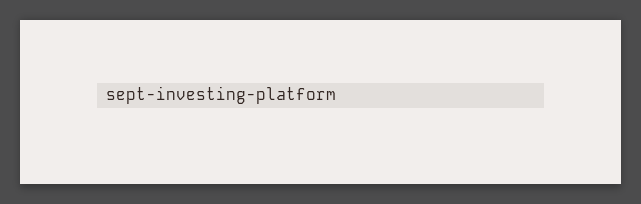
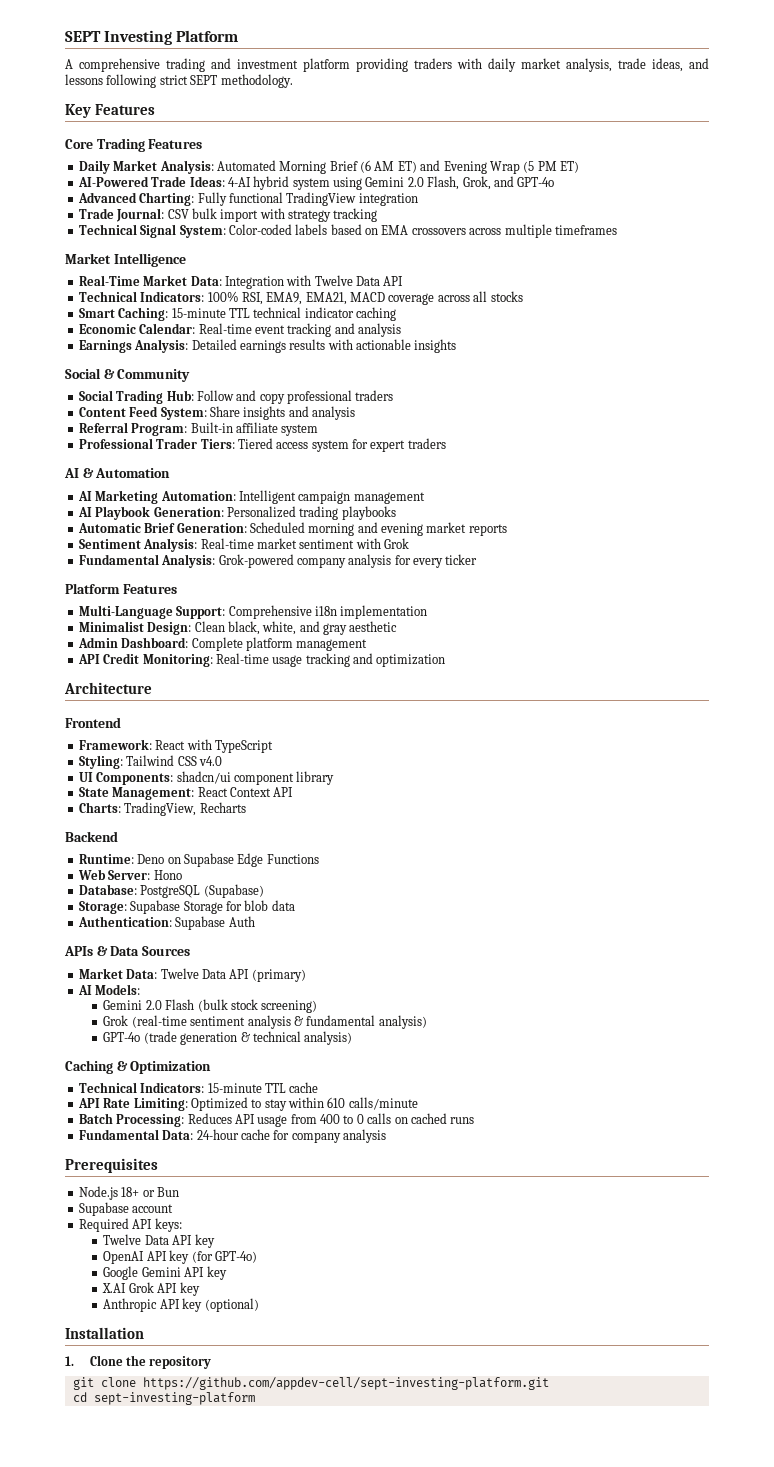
- sept-investing-platform
+ SEPT Investing Platform
+ A comprehensive trading and investment platform providing traders with daily market analysis, trade ideas, and lessons following strict SEPT methodology.
+ Key Features
+ Core Trading Features
+ Daily Market Analysis: Automated Morning Brief (6 AM ET) and Evening Wrap (5 PM ET)
+ AI-Powered Trade Ideas: 4-AI hybrid system using Gemini 2.0 Flash, Grok, and GPT-4o
+ Advanced Charting: Fully functional TradingView integration
+ Trade Journal: CSV bulk import with strategy tracking
+ Technical Signal System: Color-coded labels based on EMA crossovers across multiple timeframes
+ Market Intelligence
+ Real-Time Market Data: Integration with Twelve Data API
+ Technical Indicators: 100% RSI, EMA9, EMA21, MACD coverage across all stocks
+ Smart Caching: 15-minute TTL technical indicator caching
+ Economic Calendar: Real-time event tracking and analysis
+ Earnings Analysis: Detailed earnings results with actionable insights
+ Social & Community
+ Social Trading Hub: Follow and copy professional traders
+ Content Feed System: Share insights and analysis
+ Referral Program: Built-in affiliate system
+ Professional Trader Tiers: Tiered access system for expert traders
+ AI & Automation
+ AI Marketing Automation: Intelligent campaign management
+ AI Playbook Generation: Personalized trading playbooks
+ Automatic Brief Generation: Scheduled morning and evening market reports
+ Sentiment Analysis: Real-time market sentiment with Grok
+ Fundamental Analysis: Grok-powered company analysis for every ticker
+ Platform Features
+ Multi-Language Support: Comprehensive i18n implementation
+ Minimalist Design: Clean black, white, and gray aesthetic
+ Admin Dashboard: Complete platform management
+ API Credit Monitoring: Real-time usage tracking and optimization
+ Architecture
+ Frontend
+ Framework: React with TypeScript
+ Styling: Tailwind CSS v4.0
+ UI Components: shadcn/ui component library
+ State Management: React Context API
+ Charts: TradingView, Recharts
+ Backend
+ Runtime: Deno on Supabase Edge Functions
+ Web Server: Hono
+ Database: PostgreSQL (Supabase)
+ Storage: Supabase Storage for blob data
+ Authentication: Supabase Auth
+ APIs & Data Sources
+ Market Data: Twelve Data API (primary)
+ AI Models:
+ Gemini 2.0 Flash (bulk stock screening)
+ Grok (real-time sentiment analysis & fundamental analysis)
+ GPT-4o (trade generation & technical analysis)
+ Caching & Optimization
+ Technical Indicators: 15-minute TTL cache
+ API Rate Limiting: Optimized to stay within 610 calls/minute
+ Batch Processing: Reduces API usage from 400 to 0 calls on cached runs
+ Fundamental Data: 24-hour cache for company analysis
+ Prerequisites
+ Node.js 18+ or Bun
+ Supabase account
+ Required API keys:
+ Twelve Data API key
+ OpenAI API key (for GPT-4o)
+ Google Gemini API key
+ X.AI Grok API key
+ Anthropic API key (optional)
+ Installation
+ 1. Clone the repository
+ git clone https://github.com/appdev-cell/sept-investing-platform.git
+ cd sept-investing-platform

